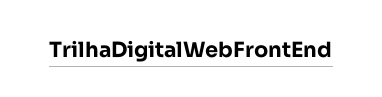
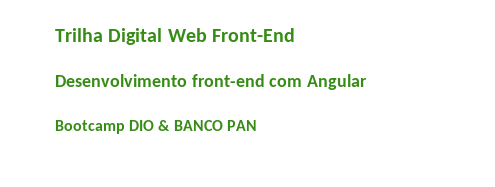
- TrilhaDigitalWebFrontEnd
+ Trilha Digital Web Front-End
+ Desenvolvimento front-end com Angular
+ Bootcamp DIO & BANCO PAN

